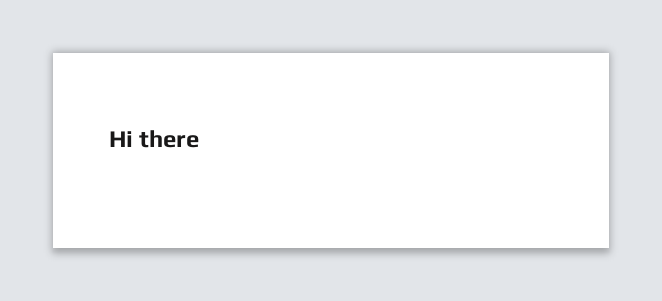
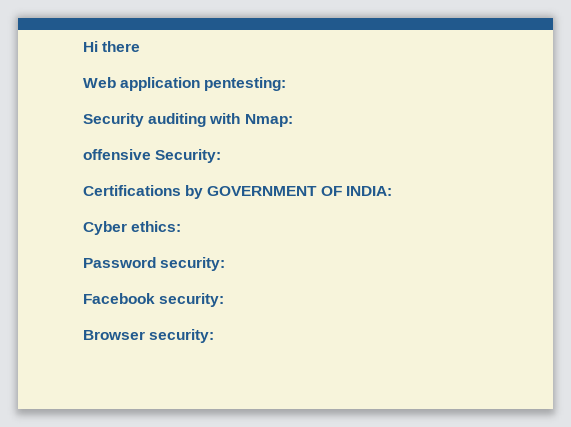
+ Web application pentesting:
+ Security auditing with Nmap:
+ offensive Security:
+ Certifications by GOVERNMENT OF INDIA:
+ Cyber ethics:
+ Password security:
+ Facebook security:
+ Browser security:

